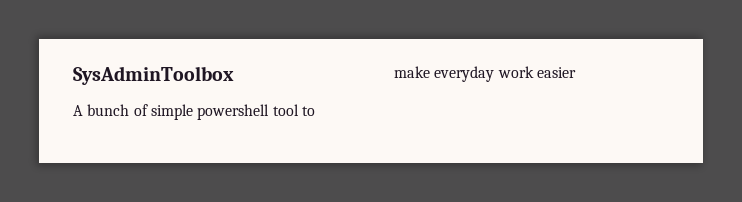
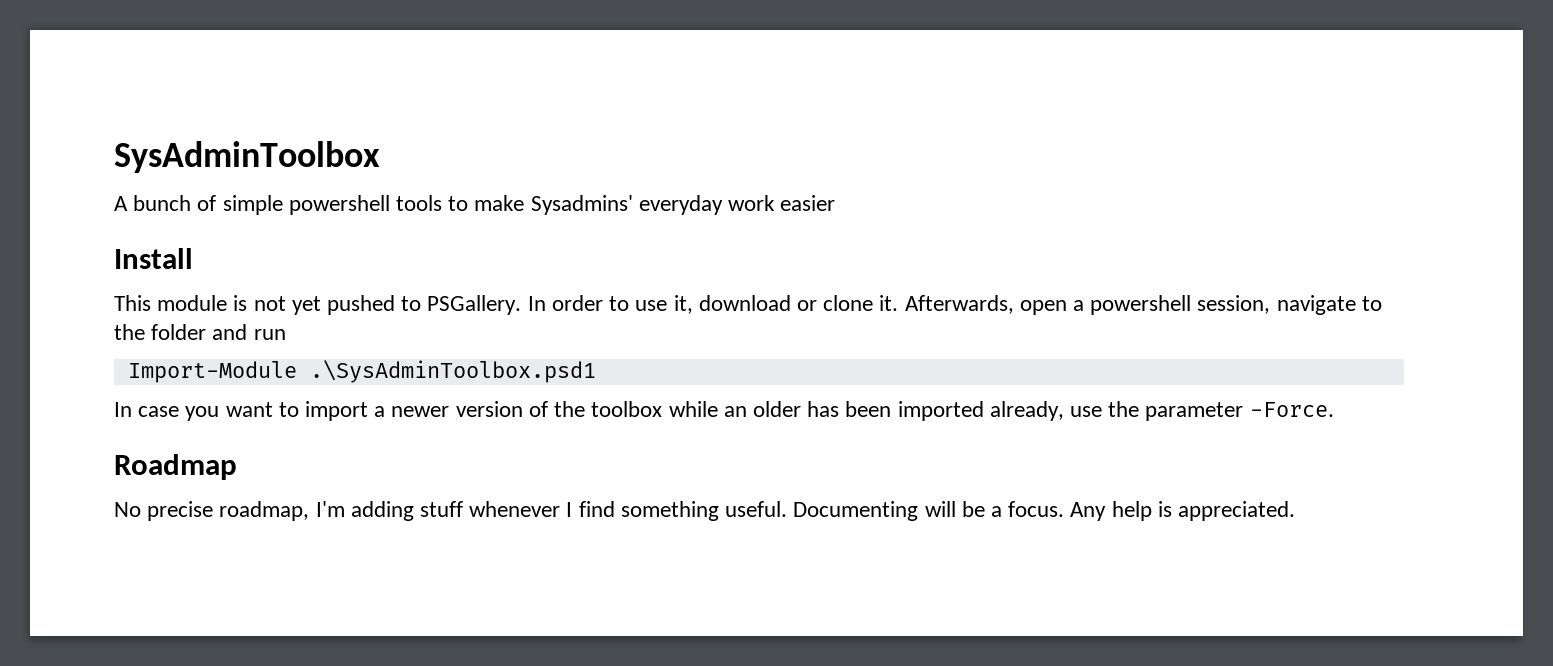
- A bunch of simple powershell tool to make everyday work easier
+ A bunch of simple powershell tools to make Sysadmins' everyday work easier
+ Install
+ This module is not yet pushed to PSGallery. In order to use it, download or clone it. Afterwards, open a powershell session, navigate to the folder and run
+ Import-Module .\SysAdminToolbox.psd1
+ In case you want to import a newer version of the toolbox while an older has been imported already, use the parameter -Force.
+ Roadmap
+ No precise roadmap, I'm adding stuff whenever I find something useful. Documenting will be a focus. Any help is appreciated.

